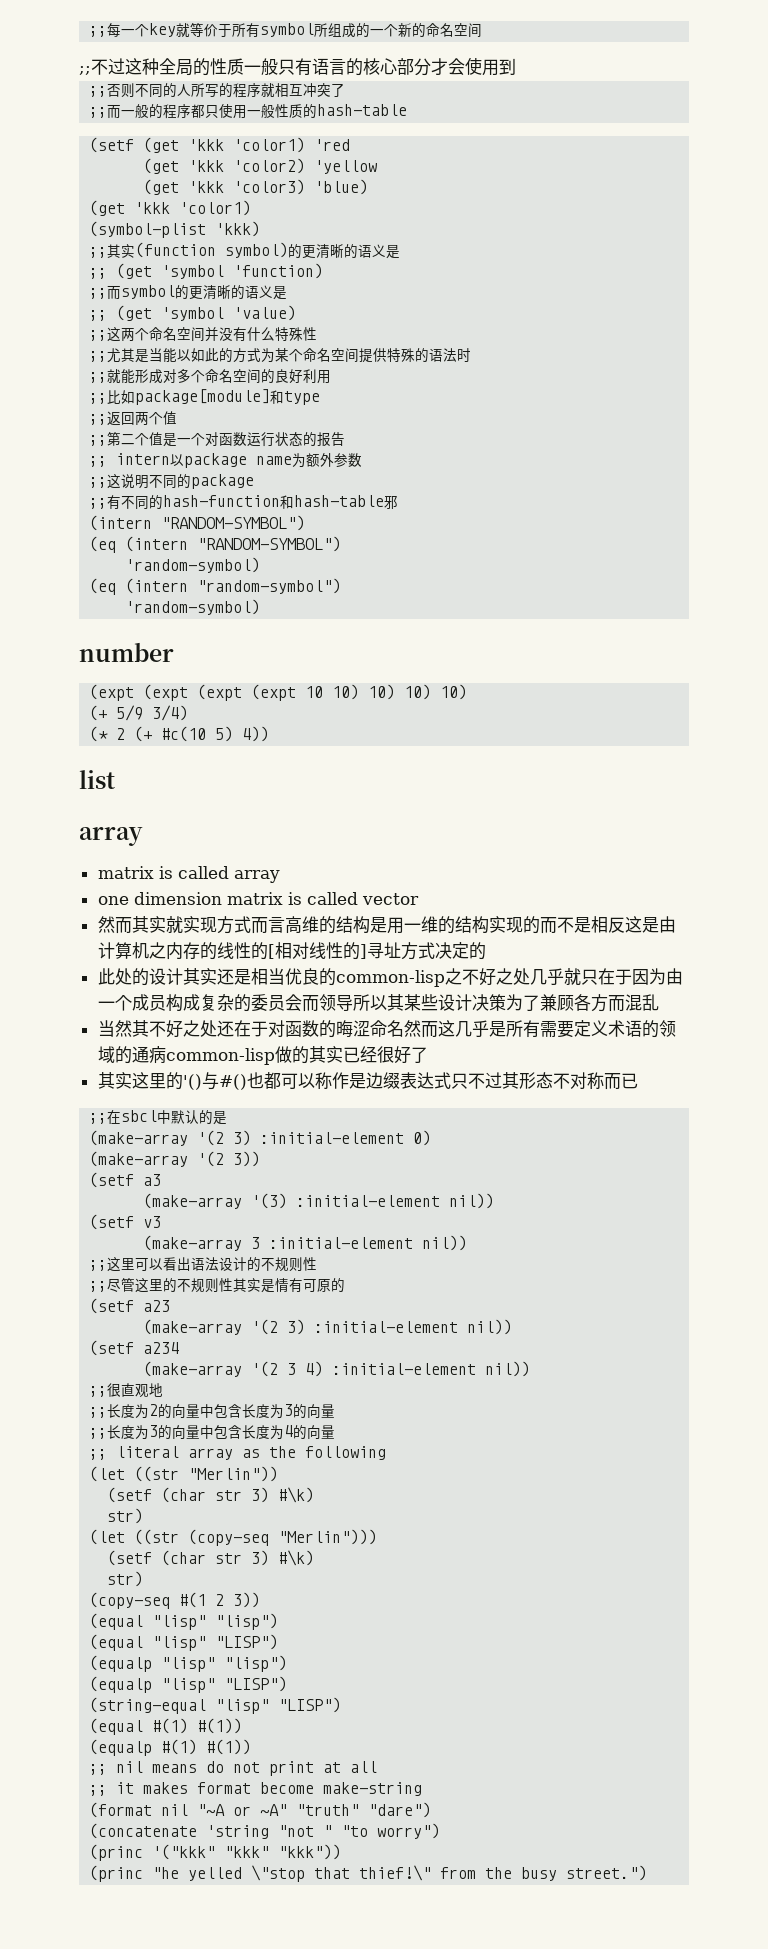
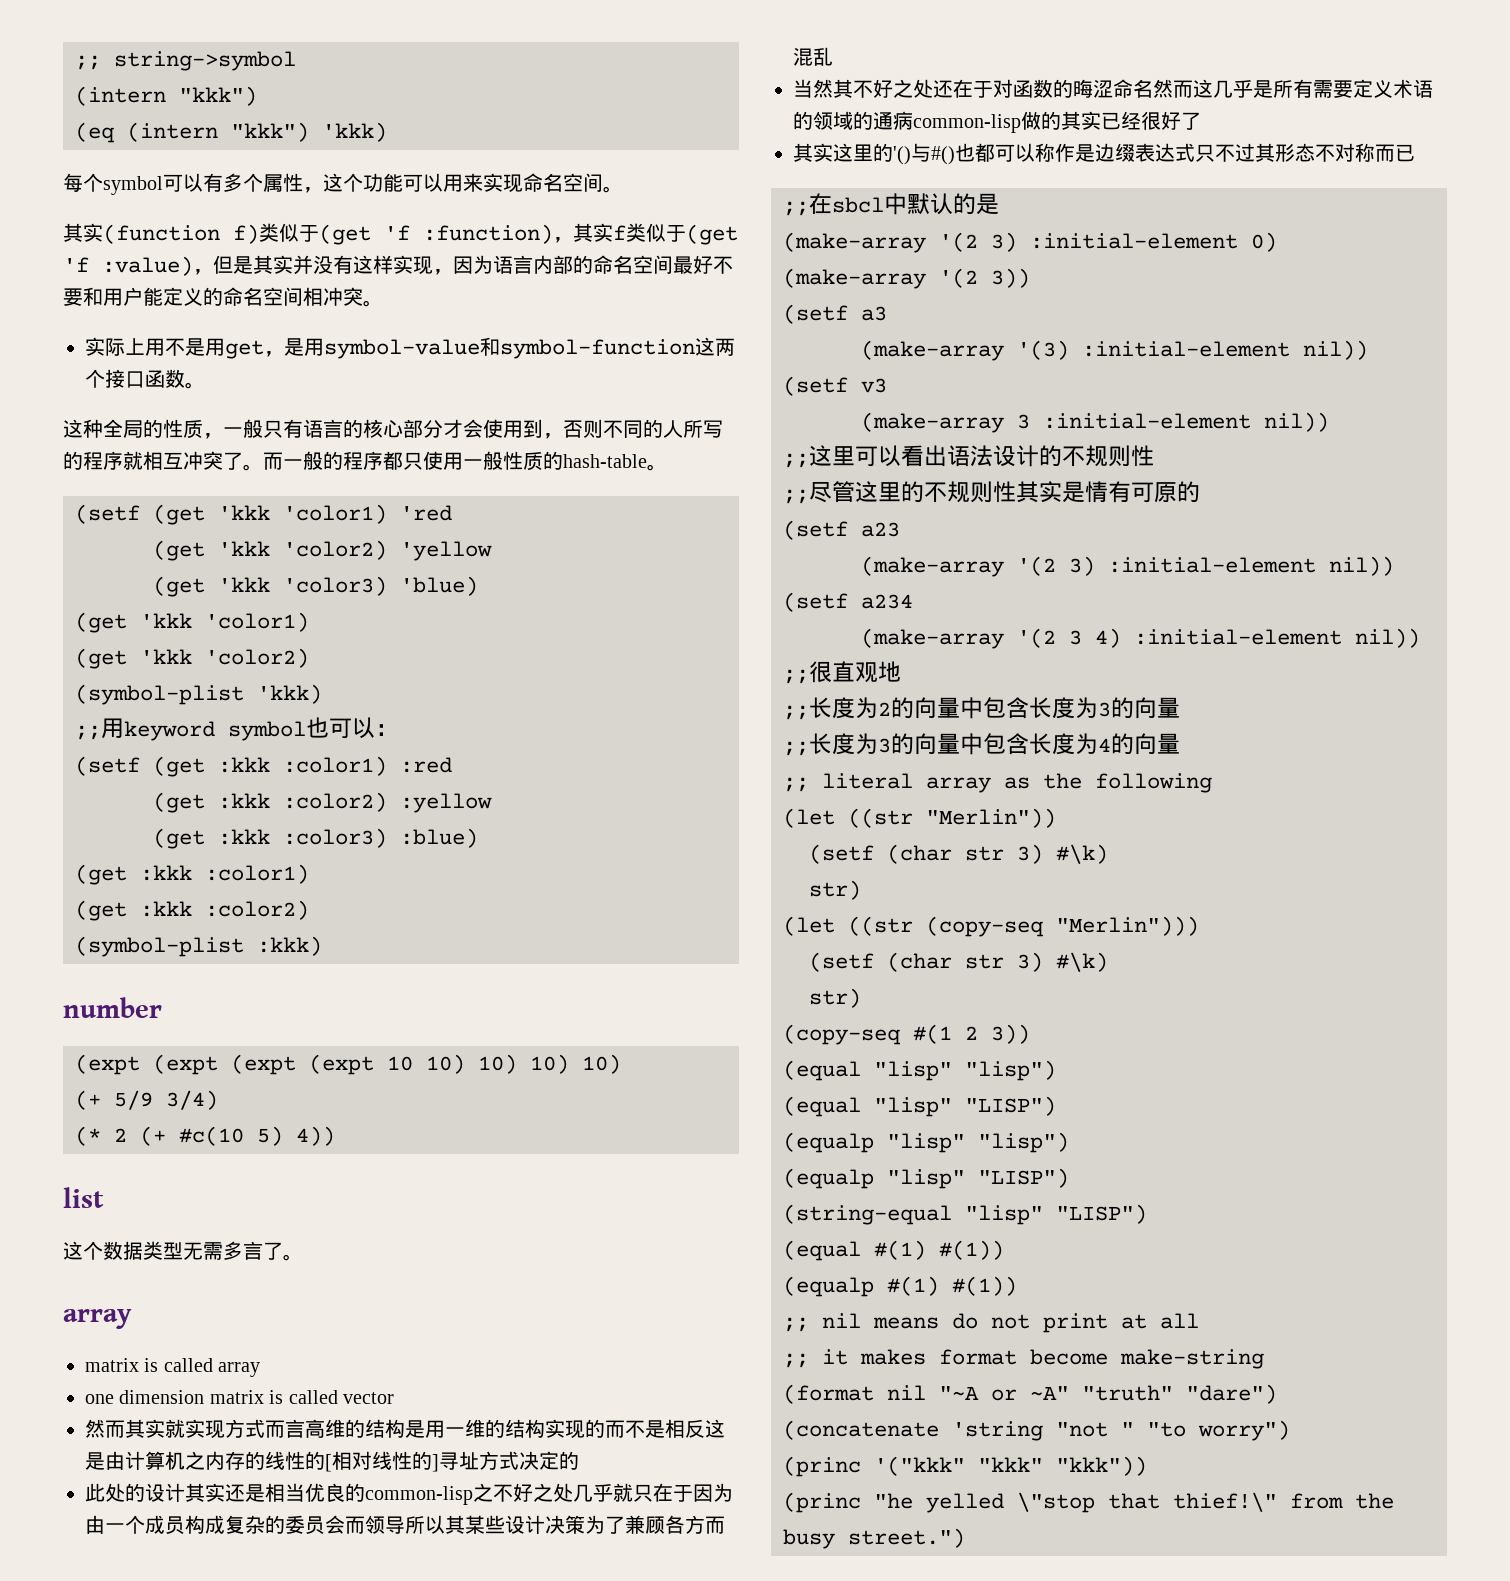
- ;;每一个key就等价于所有symbol所组成的一个新的命名空间
- ;;不过这种全局的性质一般只有语言的核心部分才会使用到
- ;;否则不同的人所写的程序就相互冲突了
- ;;而一般的程序都只使用一般性质的hash-table
+ ;; string->symbol
+ (intern "kkk")
+ (eq (intern "kkk") 'kkk)
+ 每个symbol可以有多个属性，这个功能可以用来实现命名空间。
+ 其实(function f)类似于(get 'f :function)，其实f类似于(get 'f :value)，但是其实并没有这样实现，因为语言内部的命名空间最好不要和用户能定义的命名空间相冲突。
+ 实际上用不是用get，是用symbol-value和symbol-function这两个接口函数。
+ 这种全局的性质，一般只有语言的核心部分才会使用到，否则不同的人所写的程序就相互冲突了。而一般的程序都只使用一般性质的hash-table。
  (get 'kkk 'color3) 'blue)
  (get 'kkk 'color1)
+ (get 'kkk 'color2)
- ;;其实(function symbol)的更清晰的语义是
- ;; (get 'symbol 'function)
- ;;而symbol的更清晰的语义是
- ;; (get 'symbol 'value)
- ;;这两个命名空间并没有什么特殊性
- ;;尤其是当能以如此的方式为某个命名空间提供特殊的语法时
- ;;就能形成对多个命名空间的良好利用
- ;;比如package[module]和type
- ;;返回两个值
- ;;第二个值是一个对函数运行状态的报告
- ;; intern以package name为额外参数
- ;;这说明不同的package
- ;;有不同的hash-function和hash-table邪
- (intern "RANDOM-SYMBOL")
- (eq (intern "RANDOM-SYMBOL")
- 'random-symbol)
- (eq (intern "random-symbol")
- 'random-symbol)
+ ;;用keyword symbol也可以：
+ (setf (get :kkk :color1) :red
+ (get :kkk :color2) :yellow
+ (get :kkk :color3) :blue)
+ (get :kkk :color1)
+ (get :kkk :color2)
+ (symbol-plist :kkk)
+ 这个数据类型无需多言了。

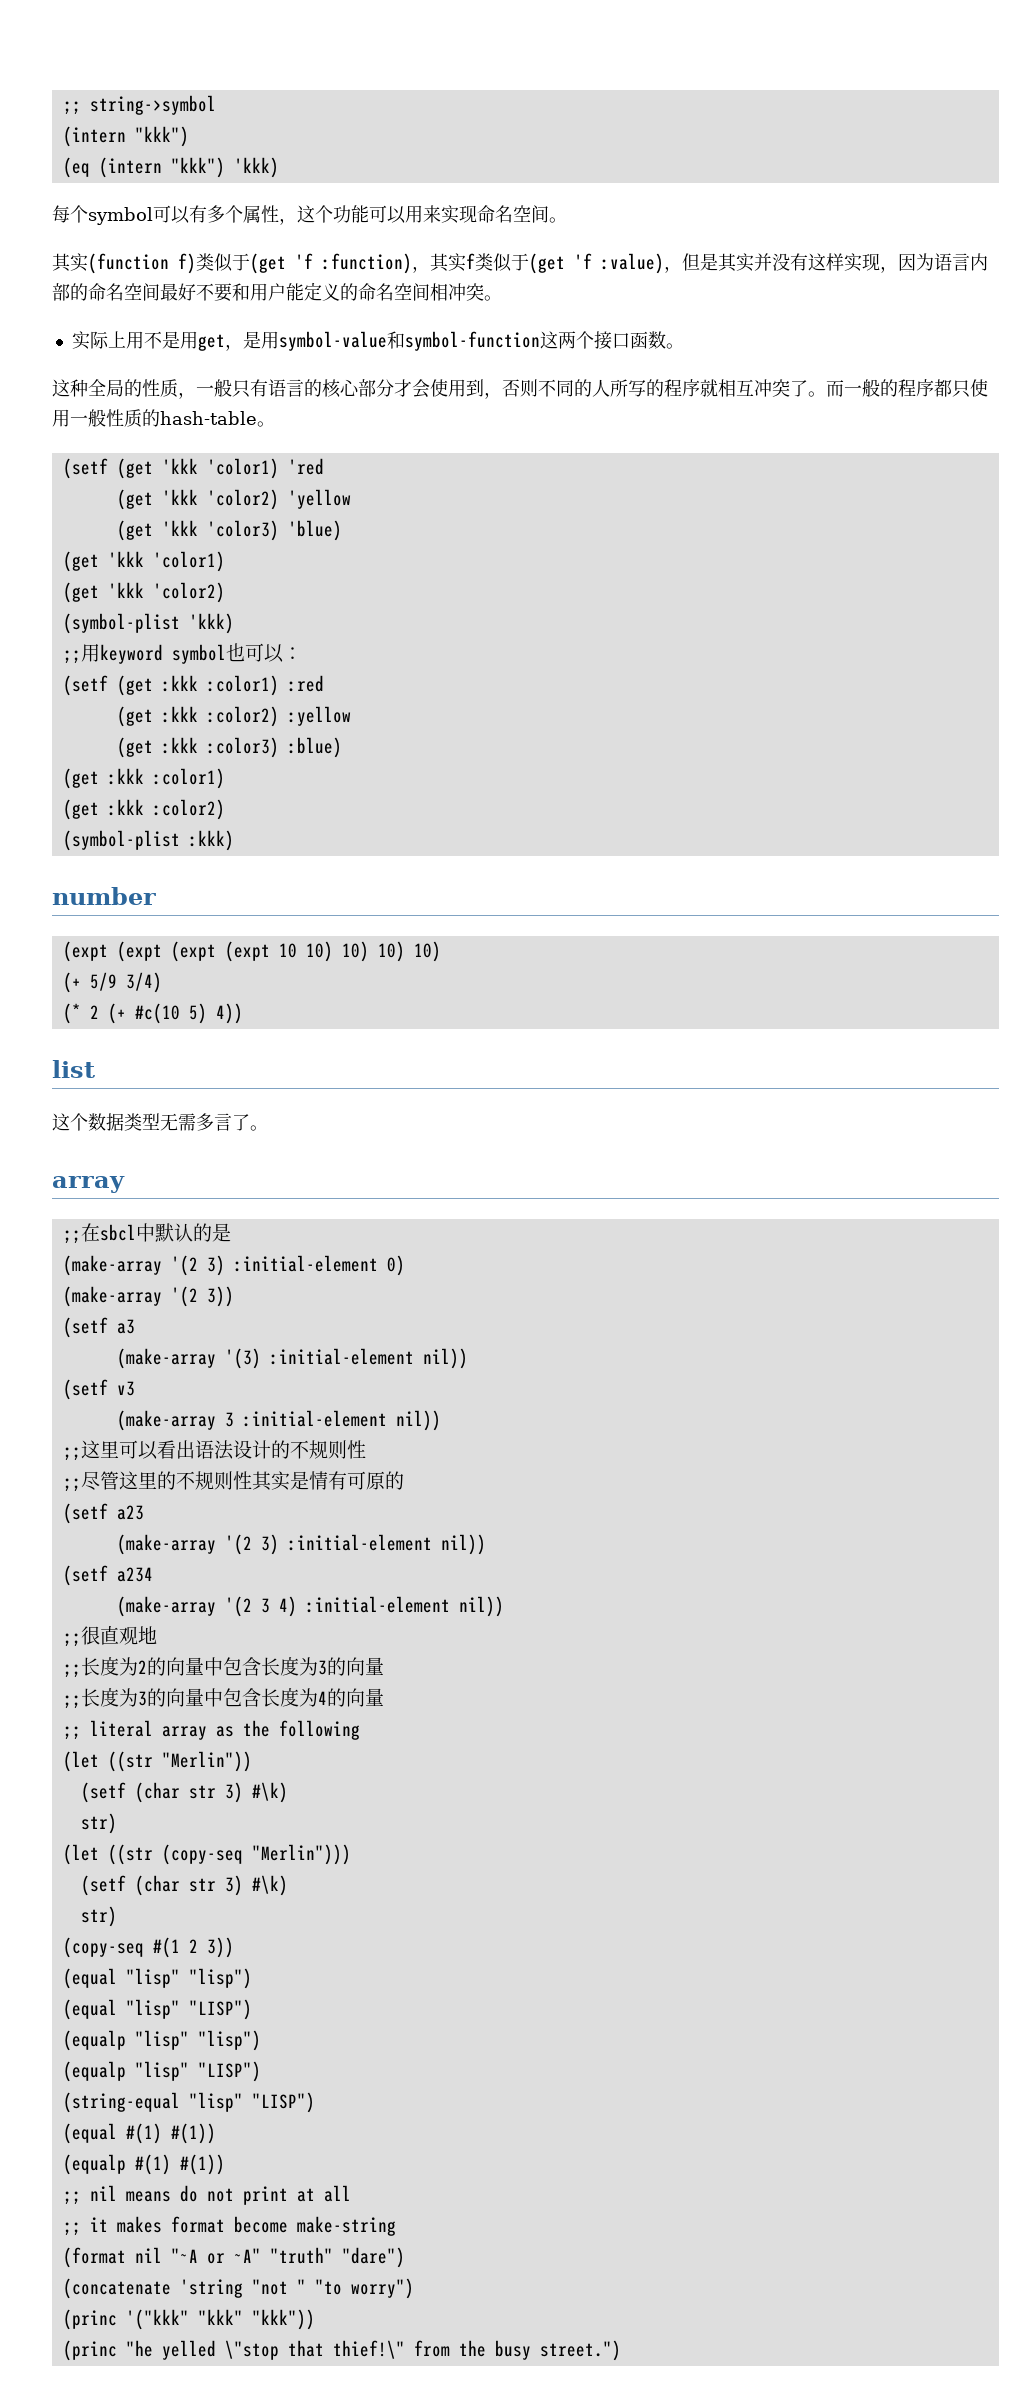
- matrix is called array
- one dimension matrix is called vector
- 然而其实就实现方式而言高维的结构是用一维的结构实现的而不是相反这是由计算机之内存的线性的[相对线性的]寻址方式决定的
- 此处的设计其实还是相当优良的common-lisp之不好之处几乎就只在于因为由一个成员构成复杂的委员会而领导所以其某些设计决策为了兼顾各方而混乱
- 当然其不好之处还在于对函数的晦涩命名然而这几乎是所有需要定义术语的领域的通病common-lisp做的其实已经很好了
- 其实这里的'()与#()也都可以称作是边缀表达式只不过其形态不对称而已

